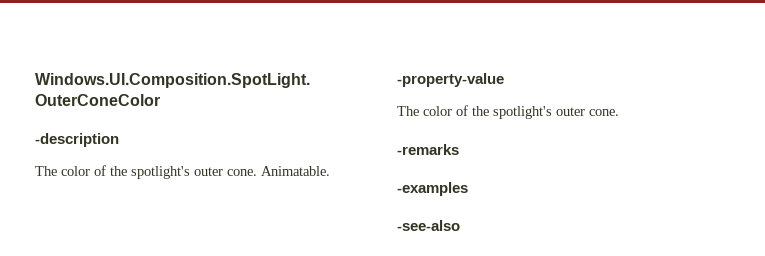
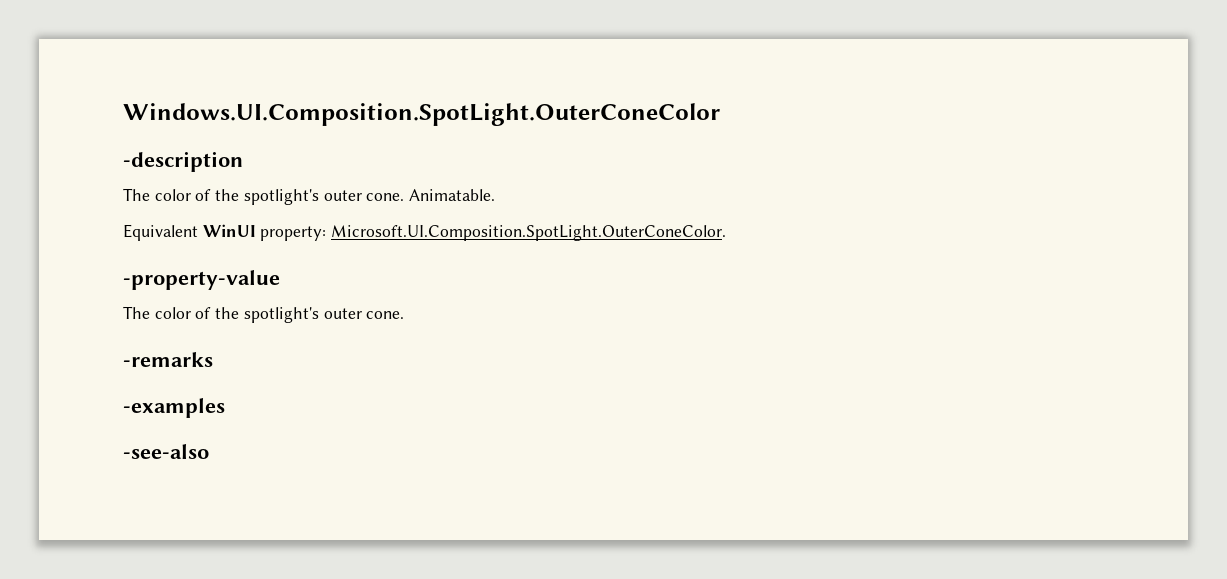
+ Equivalent WinUI property: Microsoft.UI.Composition.SpotLight.OuterConeColor.

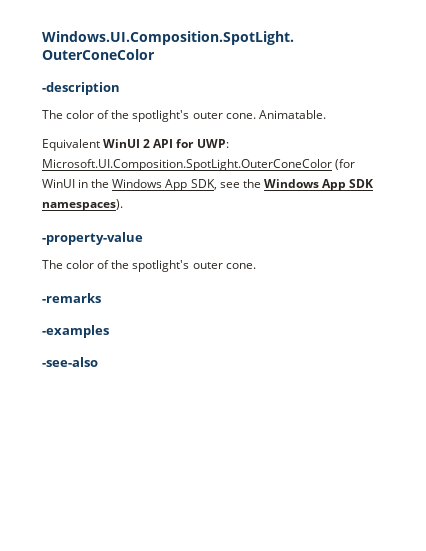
- Equivalent WinUI property: Microsoft.UI.Composition.SpotLight.OuterConeColor.
+ Equivalent WinUI 2 API for UWP: Microsoft.UI.Composition.SpotLight.OuterConeColor (for WinUI in the Windows App SDK, see the Windows App SDK namespaces).

